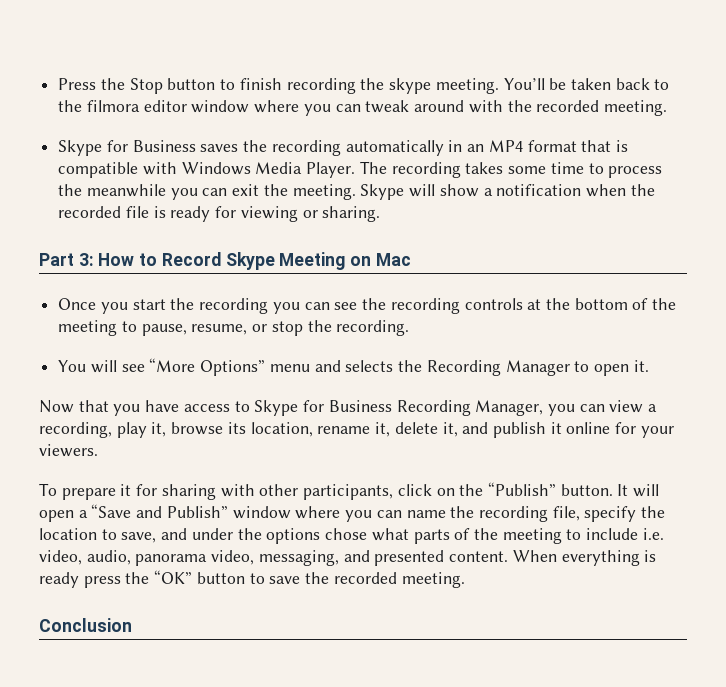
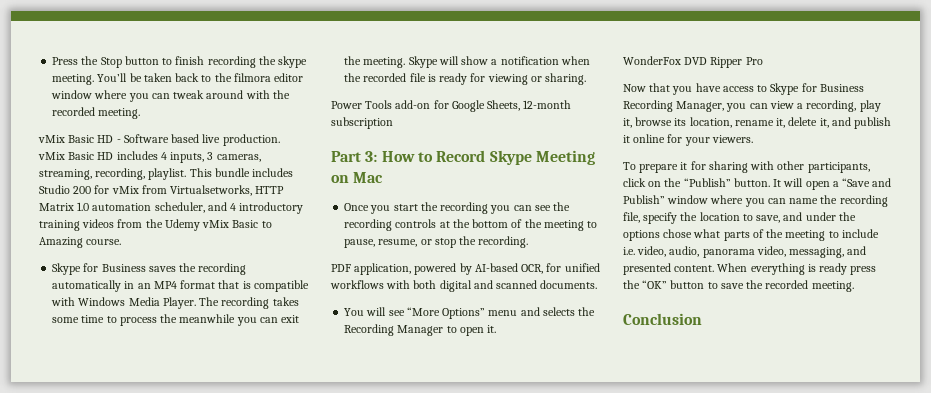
+ vMix Basic HD - Software based live production. vMix Basic HD includes 4 inputs, 3 cameras, streaming, recording, playlist. This bundle includes Studio 200 for vMix from Virtualsetworks, HTTP Matrix 1.0 automation scheduler, and 4 introductory training videos from the Udemy vMix Basic to Amazing course.
+ Power Tools add-on for Google Sheets, 12-month subscription
+ PDF application, powered by AI-based OCR, for unified workflows with both digital and scanned documents.
+ WonderFox DVD Ripper Pro

